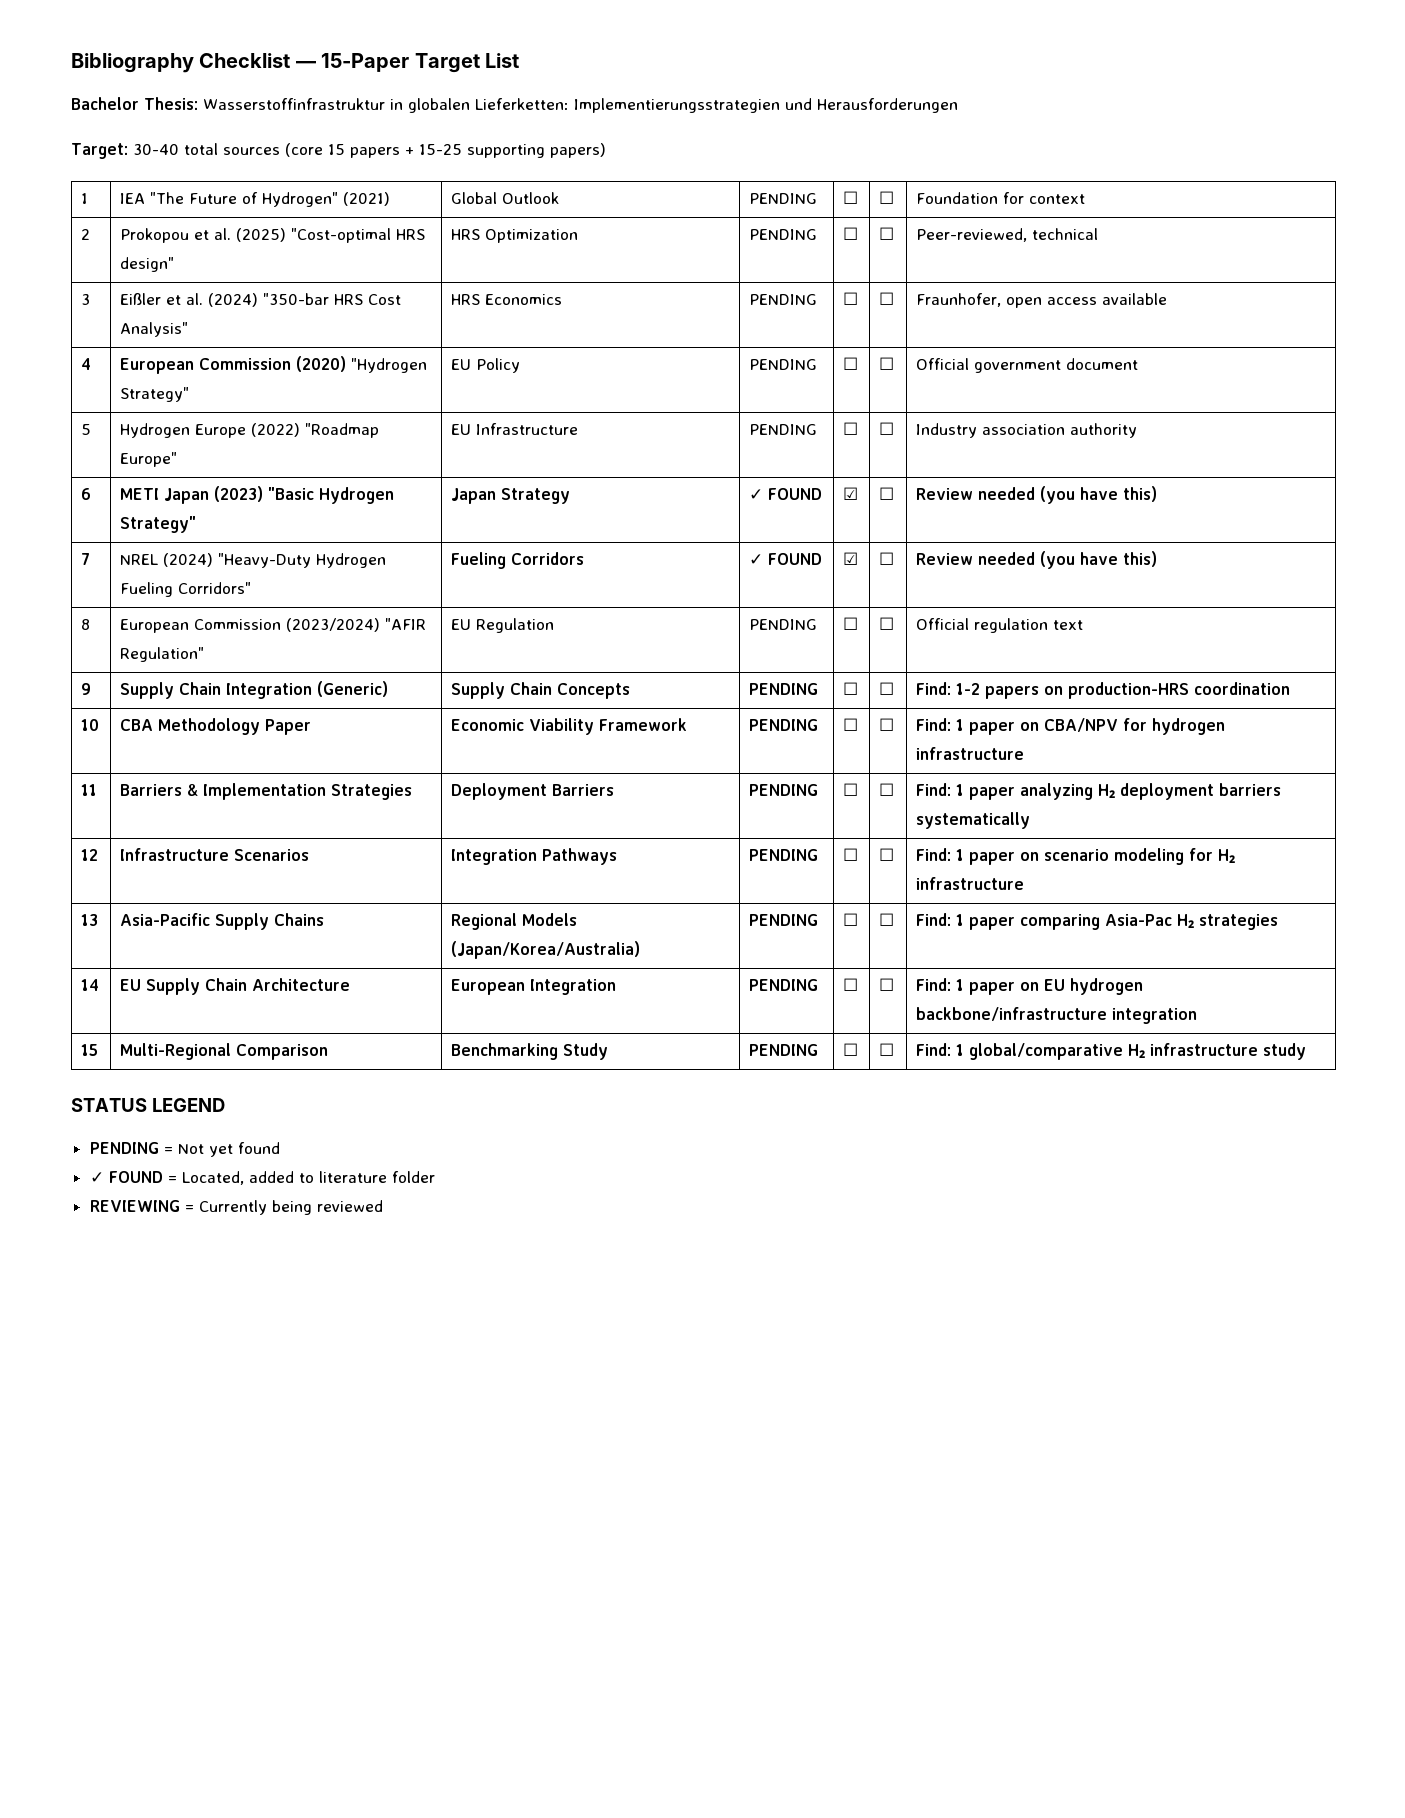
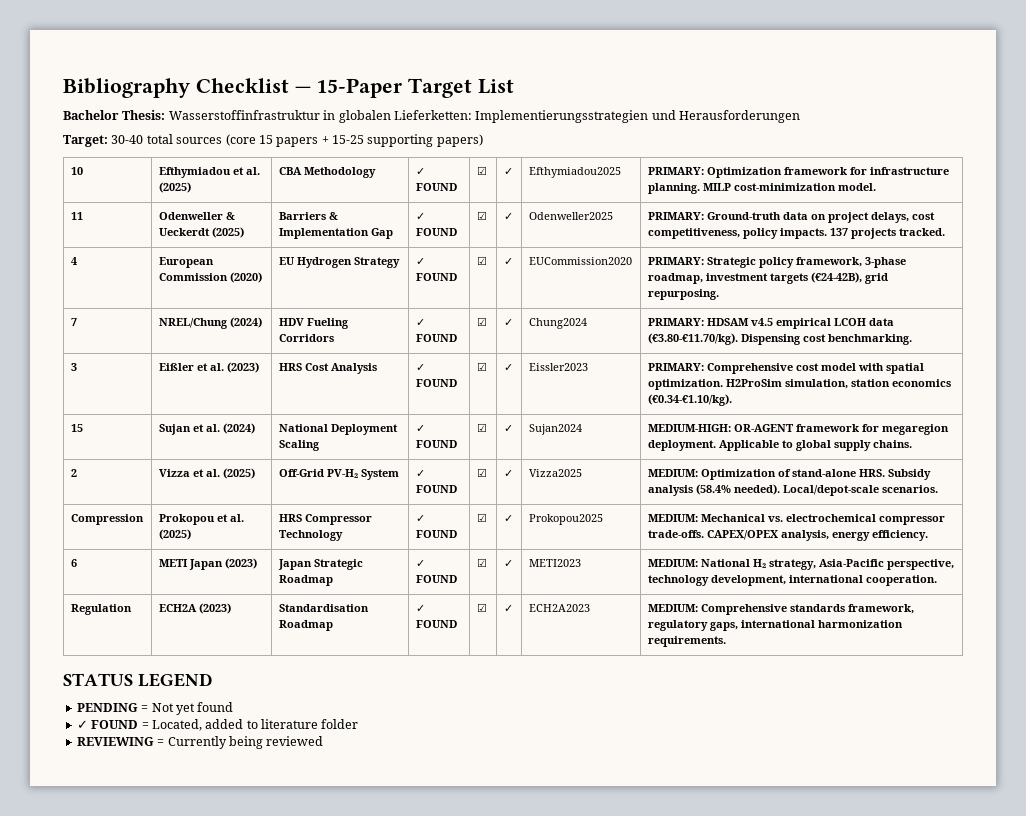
- 1 | IEA "The Future of Hydrogen" (2021) | Global Outlook | PENDING | ☐ | ☐ | Foundation for context
- 2 | Prokopou et al. (2025) "Cost-optimal HRS design" | HRS Optimization | PENDING | ☐ | ☐ | Peer-reviewed, technical
- 3 | Eißler et al. (2024) "350-bar HRS Cost Analysis" | HRS Economics | PENDING | ☐ | ☐ | Fraunhofer, open access available
+ 10 | Efthymiadou et al. (2025) | CBA Methodology | ✓ FOUND | ☑ | ✓ | Efthymiadou2025 | PRIMARY: Optimization framework for infrastructure planning. MILP cost-minimization model.
+ 11 | Odenweller & Ueckerdt (2025) | Barriers & Implementation Gap | ✓ FOUND | ☑ | ✓ | Odenweller2025 | PRIMARY: Ground-truth data on project delays, cost competitiveness, policy impacts. 137 projects tracked.
- 4 | European Commission (2020) "Hydrogen Strategy" | EU Policy | PENDING | ☐ | ☐ | Official government document
- 5 | Hydrogen Europe (2022) "Roadmap Europe" | EU Infrastructure | PENDING | ☐ | ☐ | Industry association authority
- 6 | METI Japan (2023) "Basic Hydrogen Strategy" | Japan Strategy | ✓ FOUND | ☑ | ☐ | Review needed (you have this)
+ 4 | European Commission (2020) | EU Hydrogen Strategy | ✓ FOUND | ☑ | ✓ | EUCommission2020 | PRIMARY: Strategic policy framework, 3-phase roadmap, investment targets (€24-42B), grid repurposing.
- 7 | NREL (2024) "Heavy-Duty Hydrogen Fueling Corridors" | Fueling Corridors | ✓ FOUND | ☑ | ☐ | Review needed (you have this)
- 8 | European Commission (2023/2024) "AFIR Regulation" | EU Regulation | PENDING | ☐ | ☐ | Official regulation text
- 9 | Supply Chain Integration (Generic) | Supply Chain Concepts | PENDING | ☐ | ☐ | Find: 1-2 papers on production-HRS coordination
- 10 | CBA Methodology Paper | Economic Viability Framework | PENDING | ☐ | ☐ | Find: 1 paper on CBA/NPV for hydrogen infrastructure
- 11 | Barriers & Implementation Strategies | Deployment Barriers | PENDING | ☐ | ☐ | Find: 1 paper analyzing H₂ deployment barriers systematically
- 12 | Infrastructure Scenarios | Integration Pathways | PENDING | ☐ | ☐ | Find: 1 paper on scenario modeling for H₂ infrastructure
- 13 | Asia-Pacific Supply Chains | Regional Models (Japan/Korea/Australia) | PENDING | ☐ | ☐ | Find: 1 paper comparing Asia-Pac H₂ strategies
- 14 | EU Supply Chain Architecture | European Integration | PENDING | ☐ | ☐ | Find: 1 paper on EU hydrogen backbone/infrastructure integration
- 15 | Multi-Regional Comparison | Benchmarking Study | PENDING | ☐ | ☐ | Find: 1 global/comparative H₂ infrastructure study
+ 7 | NREL/Chung (2024) | HDV Fueling Corridors | ✓ FOUND | ☑ | ✓ | Chung2024 | PRIMARY: HDSAM v4.5 empirical LCOH data (€3.80-€11.70/kg). Dispensing cost benchmarking.
+ 3 | Eißler et al. (2023) | HRS Cost Analysis | ✓ FOUND | ☑ | ✓ | Eissler2023 | PRIMARY: Comprehensive cost model with spatial optimization. H2ProSim simulation, station economics (€0.34-€1.10/kg).
+ 15 | Sujan et al. (2024) | National Deployment Scaling | ✓ FOUND | ☑ | ✓ | Sujan2024 | MEDIUM-HIGH: OR-AGENT framework for megaregion deployment. Applicable to global supply chains.
+ 2 | Vizza et al. (2025) | Off-Grid PV-H₂ System | ✓ FOUND | ☑ | ✓ | Vizza2025 | MEDIUM: Optimization of stand-alone HRS. Subsidy analysis (58.4% needed). Local/depot-scale scenarios.
+ Compression | Prokopou et al. (2025) | HRS Compressor Technology | ✓ FOUND | ☑ | ✓ | Prokopou2025 | MEDIUM: Mechanical vs. electrochemical compressor trade-offs. CAPEX/OPEX analysis, energy efficiency.
+ 6 | METI Japan (2023) | Japan Strategic Roadmap | ✓ FOUND | ☑ | ✓ | METI2023 | MEDIUM: National H₂ strategy, Asia-Pacific perspective, technology development, international cooperation.
+ Regulation | ECH2A (2023) | Standardisation Roadmap | ✓ FOUND | ☑ | ✓ | ECH2A2023 | MEDIUM: Comprehensive standards framework, regulatory gaps, international harmonization requirements.

